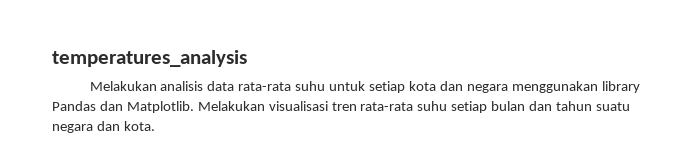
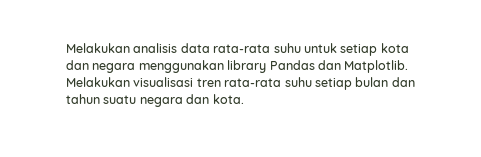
- temperatures_analysis

